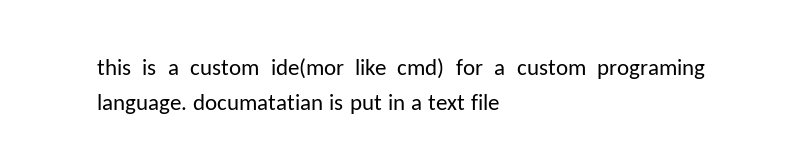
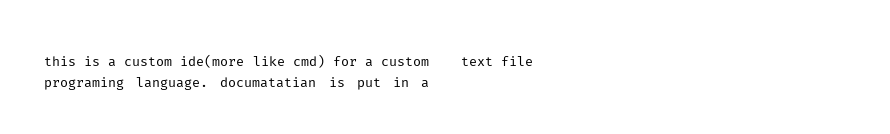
- this is a custom ide(mor like cmd) for a custom programing language. documatatian is put in a text file
+ this is a custom ide(more like cmd) for a custom programing language. documatatian is put in a text file

